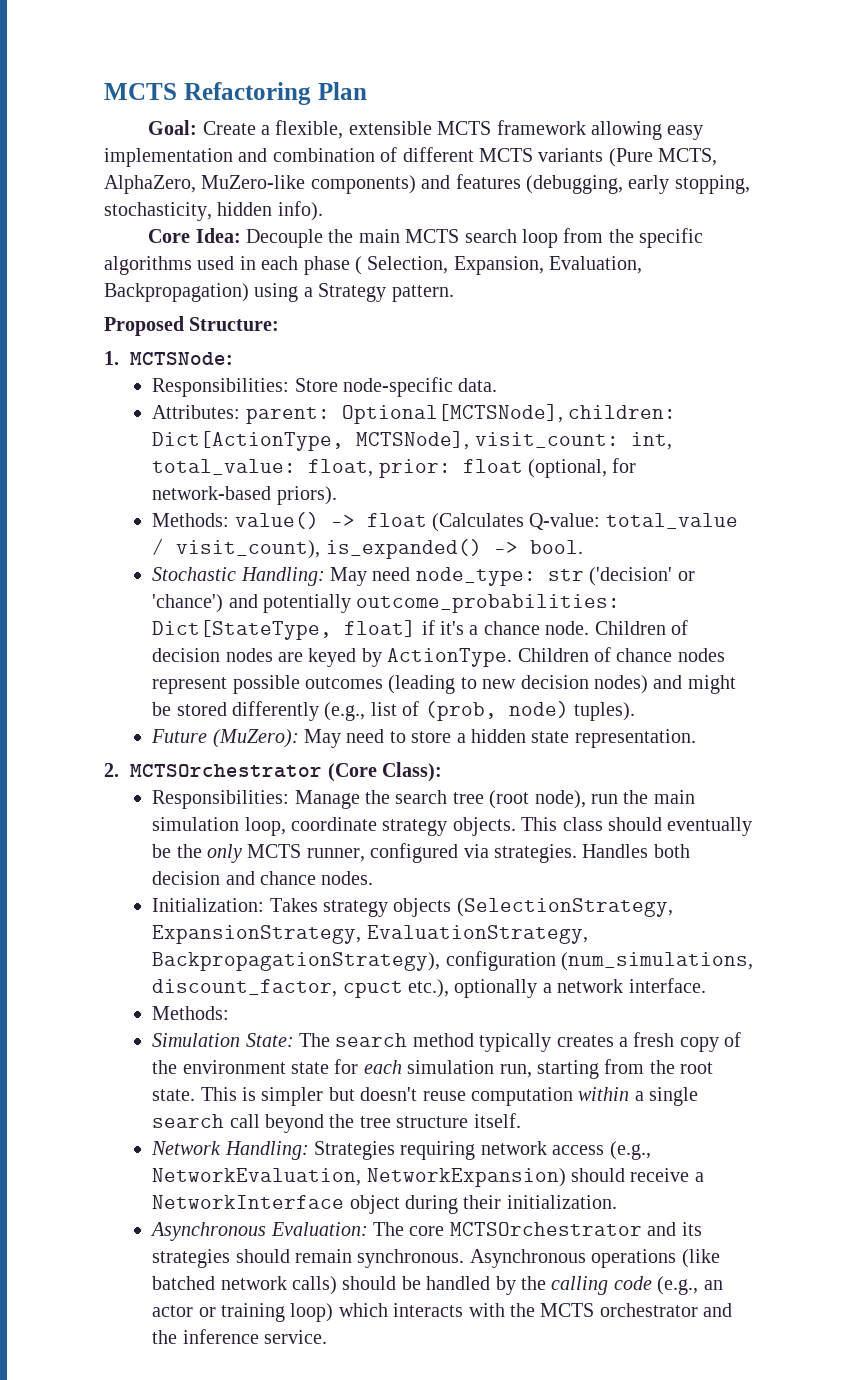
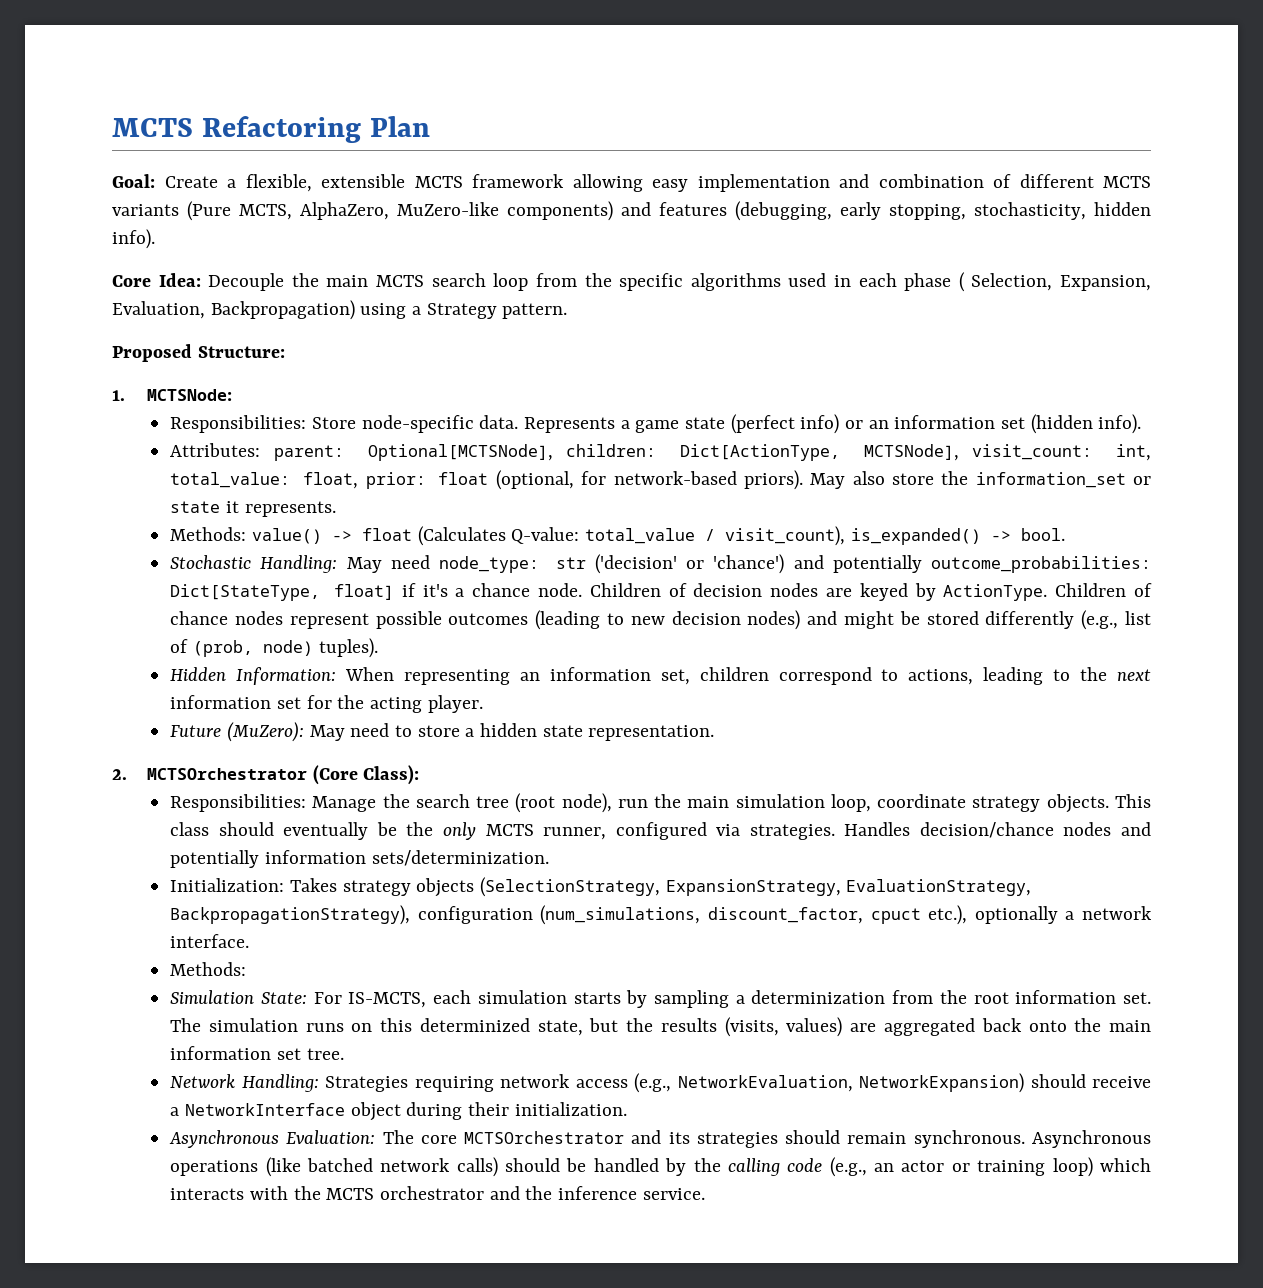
+ Represents a game state (perfect info) or an information set (hidden info).
+ May also store the information_set or state it represents.
+ Hidden Information: When representing an information set, children correspond to actions, leading to the next information set for the acting player.
- Handles both decision and chance nodes.
+ Handles decision/chance nodes and potentially information sets/determinization.
- Simulation State: The search method typically creates a fresh copy of the environment state for each simulation run, starting from the root state. This is simpler but doesn't reuse computation within a single search call beyond the tree structure itself.
+ Simulation State: For IS-MCTS, each simulation starts by sampling a determinization from the root information set. The simulation runs on this determinized state, but the results (visits, values) are aggregated back onto the main information set tree.

